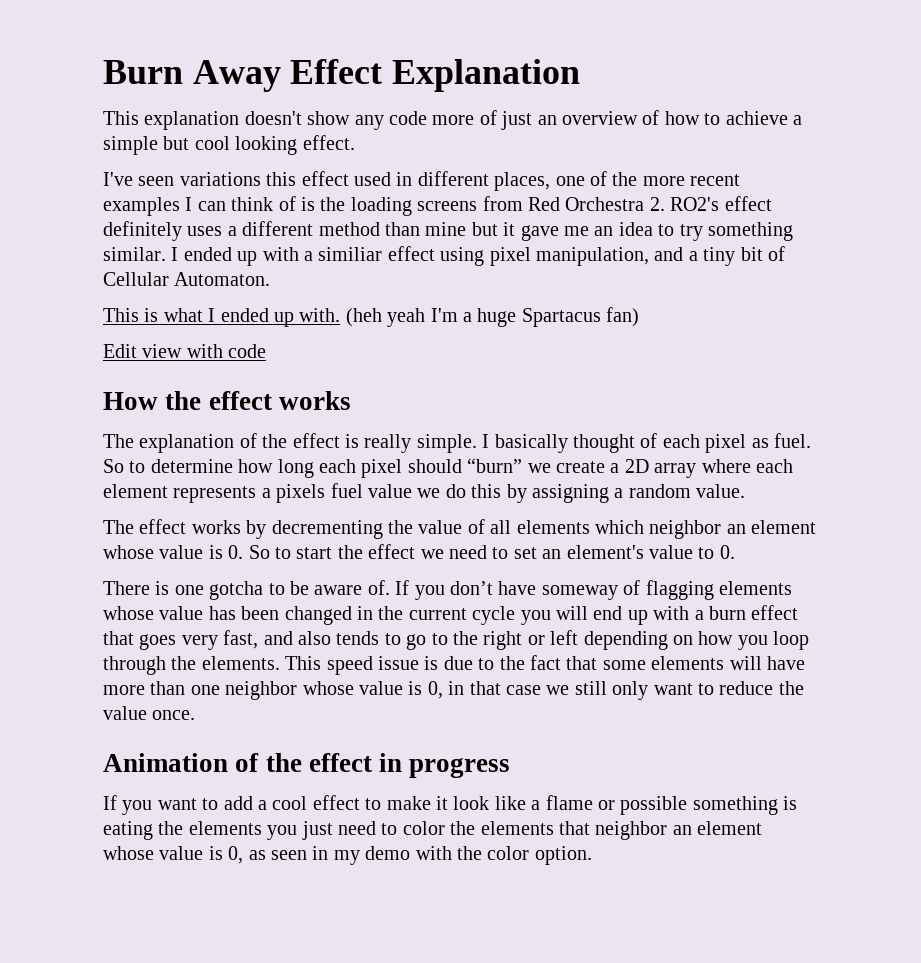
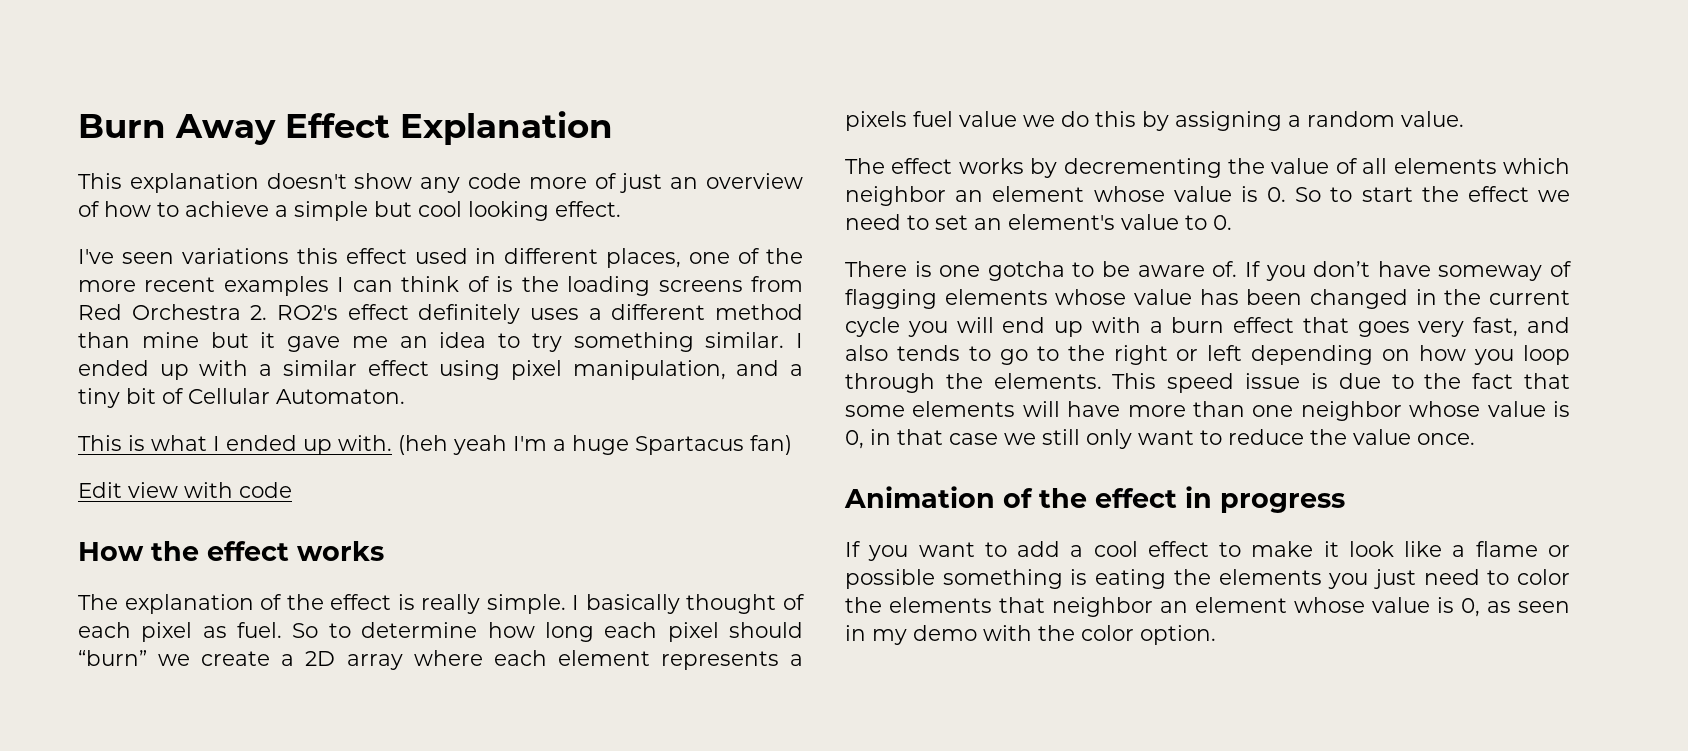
- I ended up with a similiar effect using pixel manipulation, and a tiny bit of Cellular Automaton.
+ I ended up with a similar effect using pixel manipulation, and a tiny bit of Cellular Automaton.

